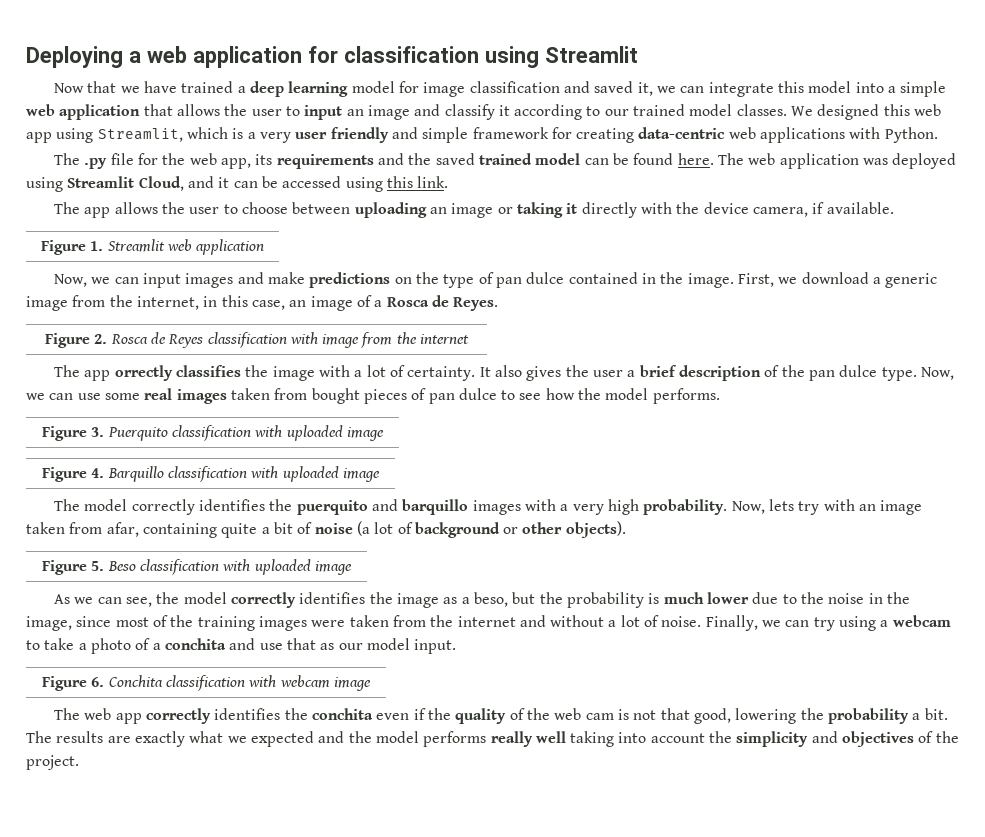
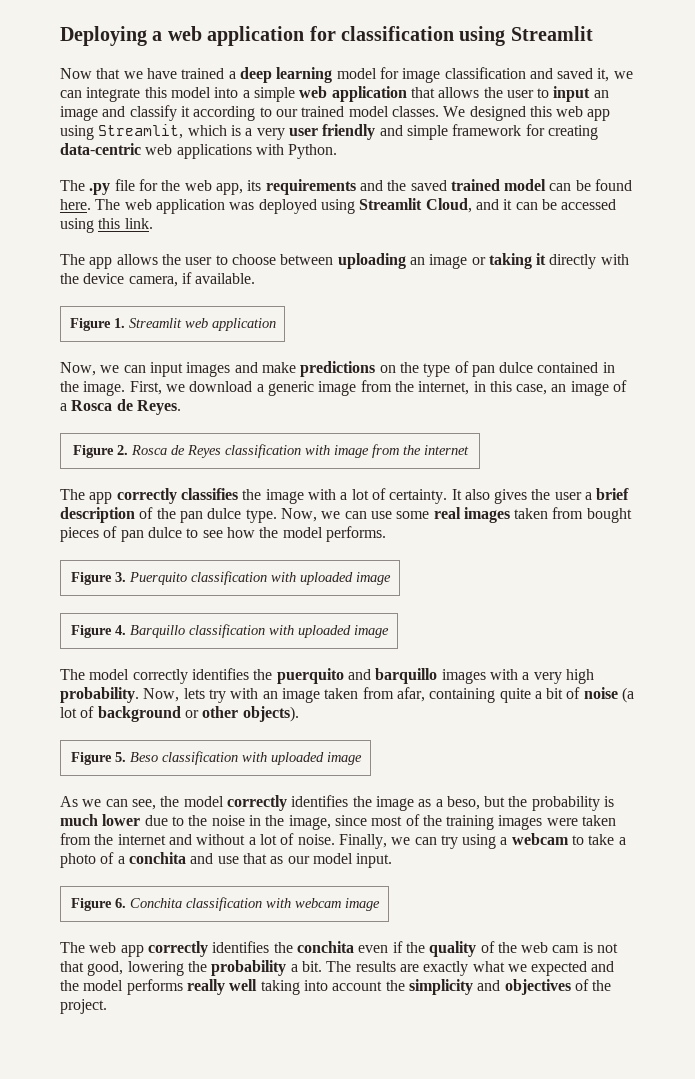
- The app orrectly classifies the image with a lot of certainty.
+ The app correctly classifies the image with a lot of certainty.

